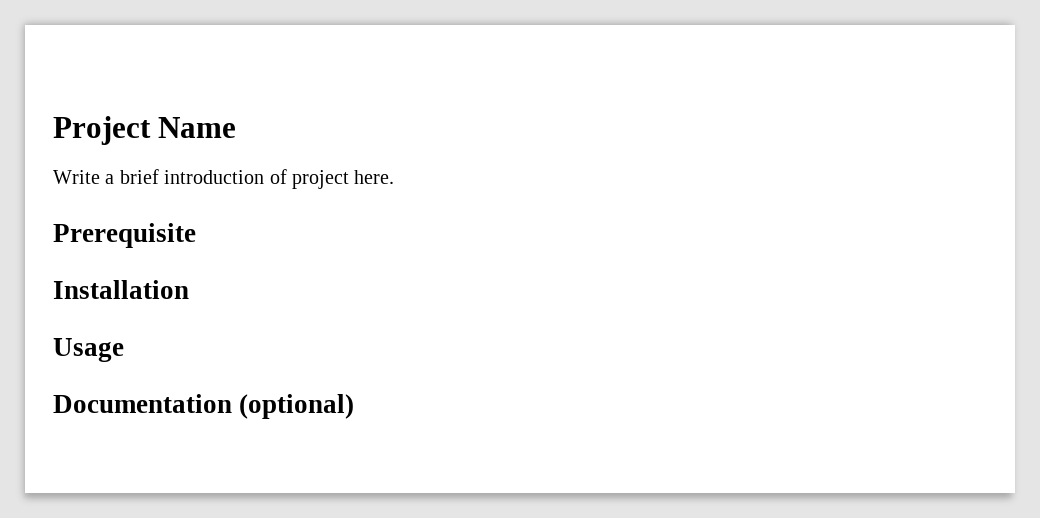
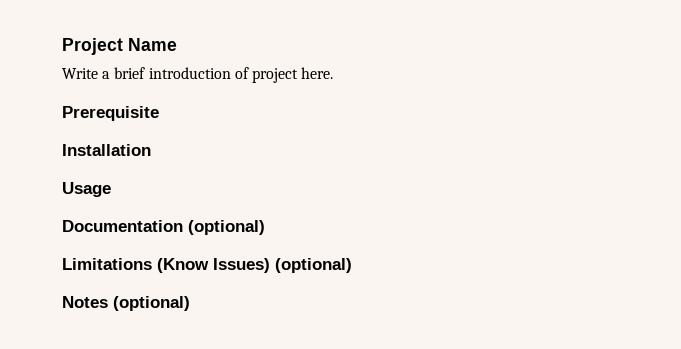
+ Limitations (Know Issues) (optional)
+ Notes (optional)

